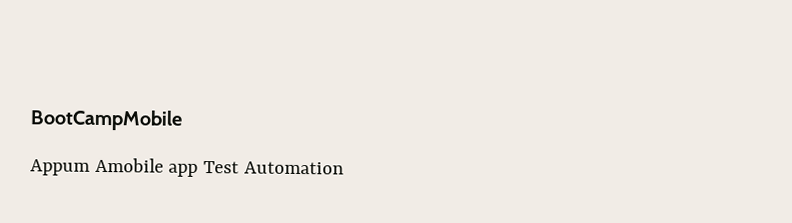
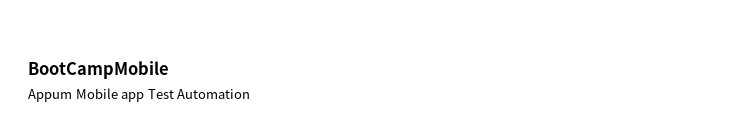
- Appum Amobile app Test Automation
+ Appum Mobile app Test Automation

